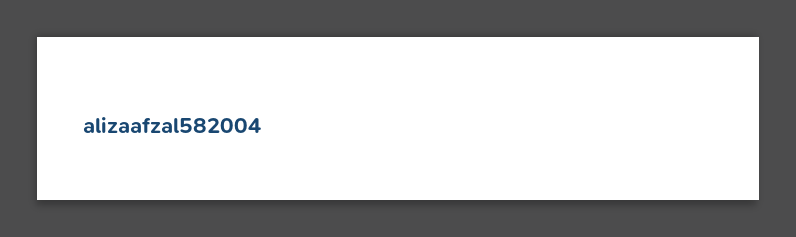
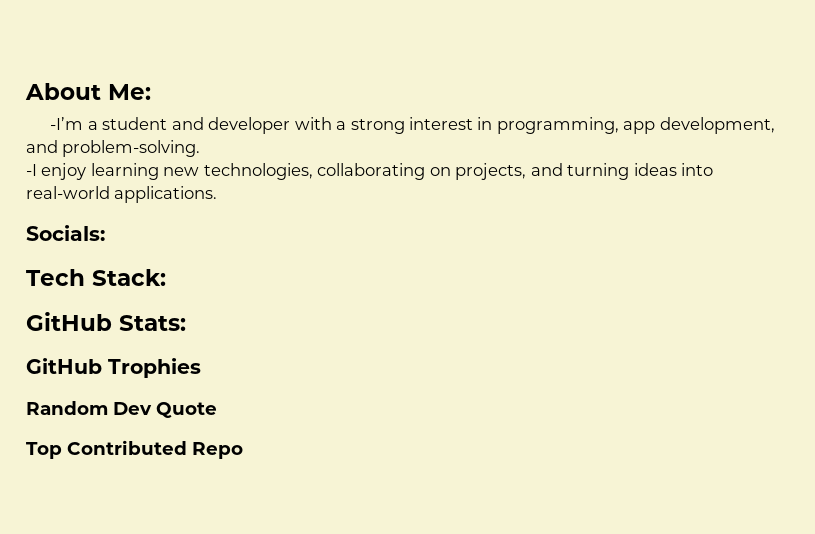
- alizaafzal582004
+ About Me:
+ -I’m a student and developer with a strong interest in programming, app development, and problem-solving.
+ -I enjoy learning new technologies, collaborating on projects, and turning ideas into real-world applications.
+ Socials:
+ Tech Stack:
+ GitHub Stats:
+ GitHub Trophies
+ Random Dev Quote
+ Top Contributed Repo

